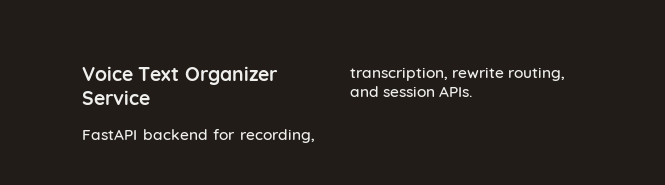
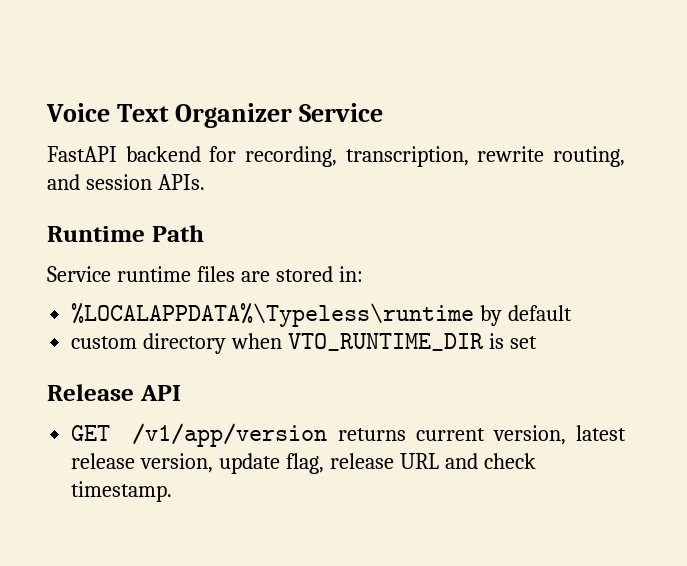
+ Runtime Path
+ Service runtime files are stored in:
+ %LOCALAPPDATA%\Typeless\runtime by default
+ custom directory when VTO_RUNTIME_DIR is set
+ Release API
+ GET /v1/app/version returns current version, latest release version, update flag, release URL and check timestamp.

